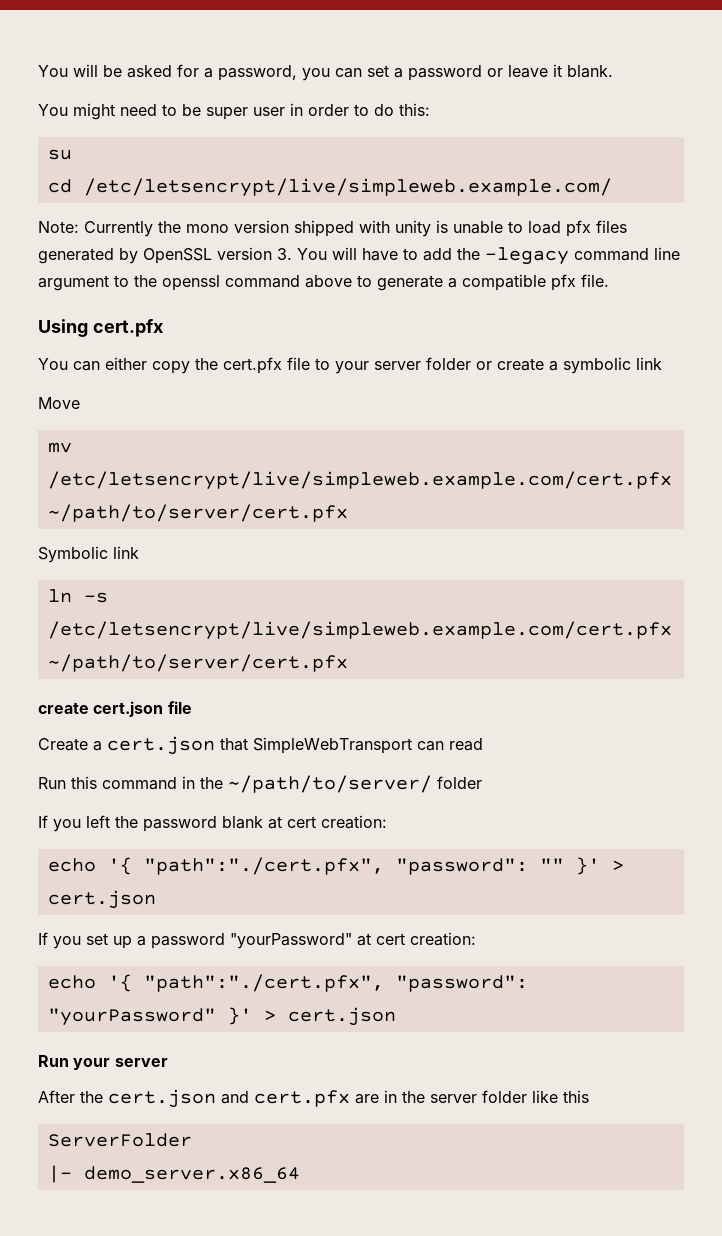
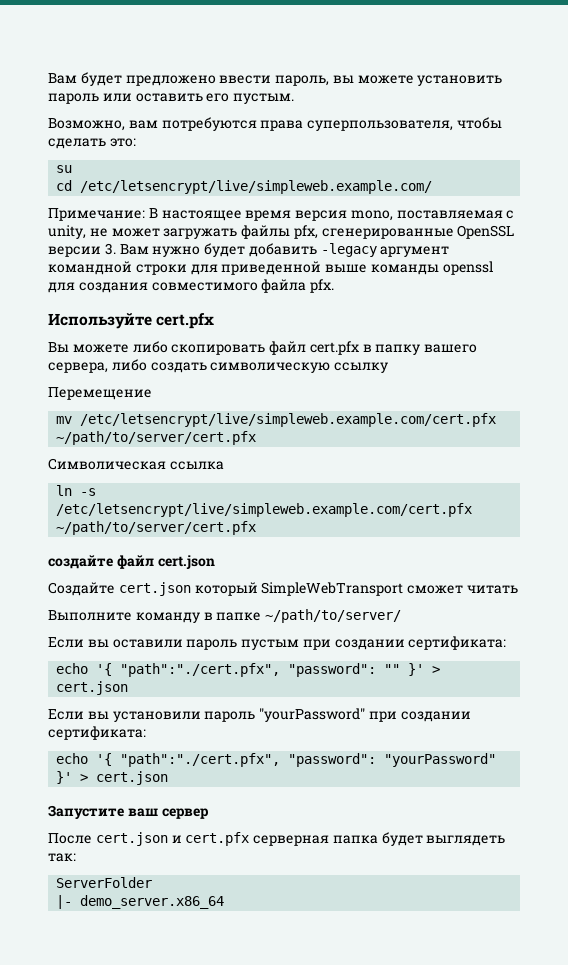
- You will be asked for a password, you can set a password or leave it blank.
- You might need to be super user in order to do this:
+ Вам будет предложено ввести пароль, вы можете установить пароль или оставить его пустым.
+ Возможно, вам потребуются права суперпользователя, чтобы сделать это:
  su
  cd /etc/letsencrypt/live/simpleweb.example.com/
- Note: Currently the mono version shipped with unity is unable to load pfx files generated by OpenSSL version 3. You will have to add the -legacy command line argument to the openssl command above to generate a compatible pfx file.
- Using cert.pfx
- You can either copy the cert.pfx file to your server folder or create a symbolic link
- Move
+ Примечание: В настоящее время версия mono, поставляемая с unity, не может загружать файлы pfx, сгенерированные OpenSSL версии 3. Вам нужно будет добавить -legacy аргумент командной строки для приведенной выше команды openssl для создания совместимого файла pfx.
+ Используйте cert.pfx
+ Вы можете либо скопировать файл cert.pfx в папку вашего сервера, либо создать символическую ссылку
+ Перемещение
- Symbolic link
+ Символическая ссылка
- create cert.json file
- Create a cert.json that SimpleWebTransport can read
- Run this command in the ~/path/to/server/ folder
- If you left the password blank at cert creation:
+ создайте файл cert.json
+ Создайте cert.json который SimpleWebTransport сможет читать
+ Выполните команду в папке ~/path/to/server/
+ Если вы оставили пароль пустым при создании сертификата:
- If you set up a password "yourPassword" at cert creation:
+ Если вы установили пароль "yourPassword" при создании сертификата:
- Run your server
- After the cert.json and cert.pfx are in the server folder like this
+ Запустите ваш сервер
+ После cert.json и cert.pfx серверная папка будет выглядеть так:

